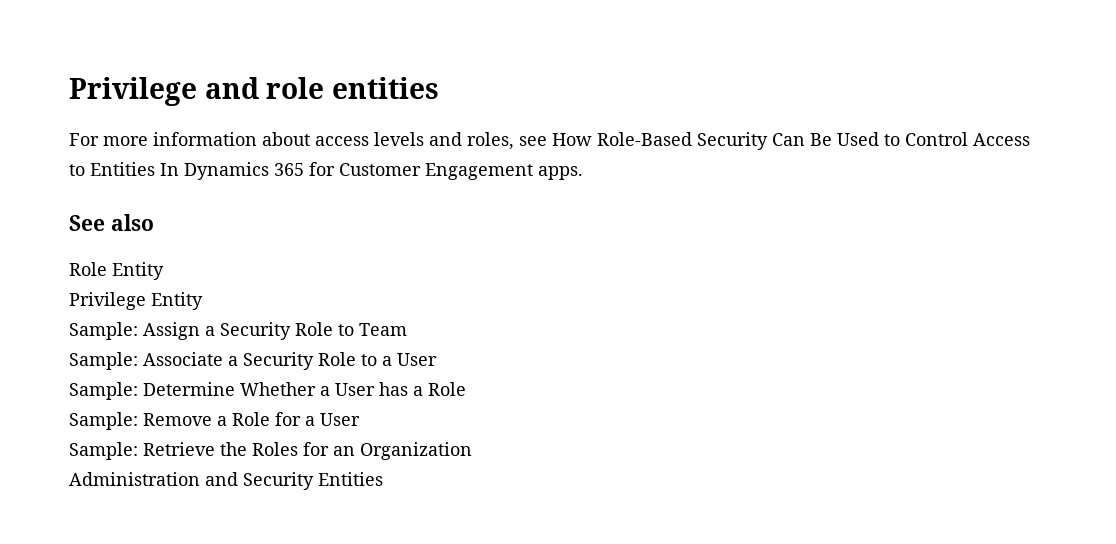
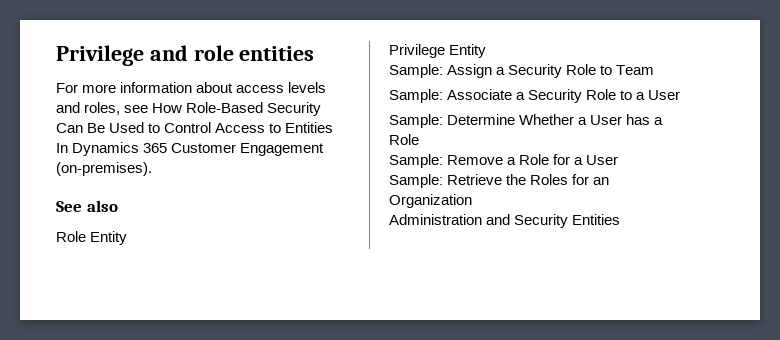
- For more information about access levels and roles, see How Role-Based Security Can Be Used to Control Access to Entities In Dynamics 365 for Customer Engagement apps.
+ For more information about access levels and roles, see How Role-Based Security Can Be Used to Control Access to Entities In Dynamics 365 Customer Engagement (on-premises).

